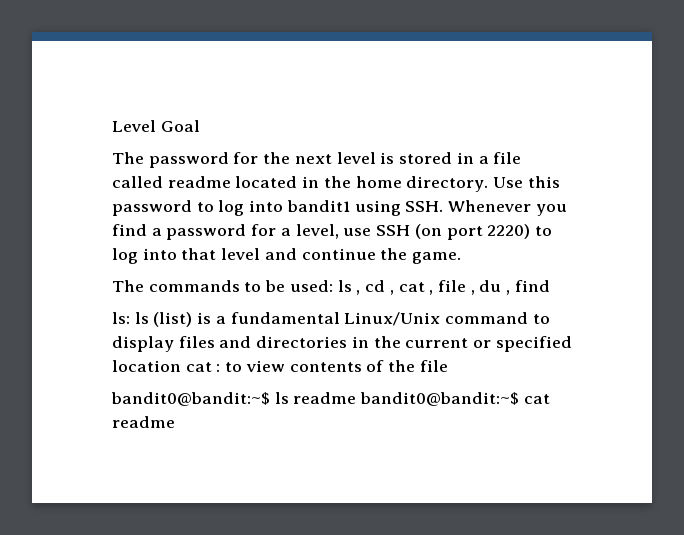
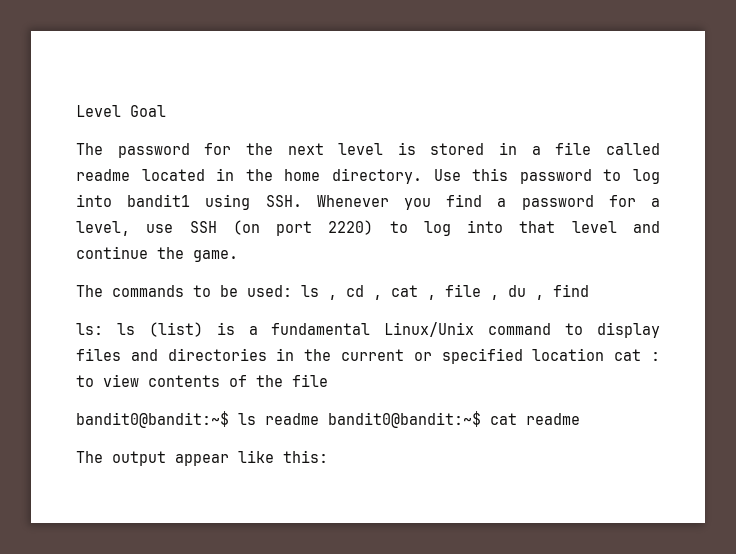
+ The output appear like this:

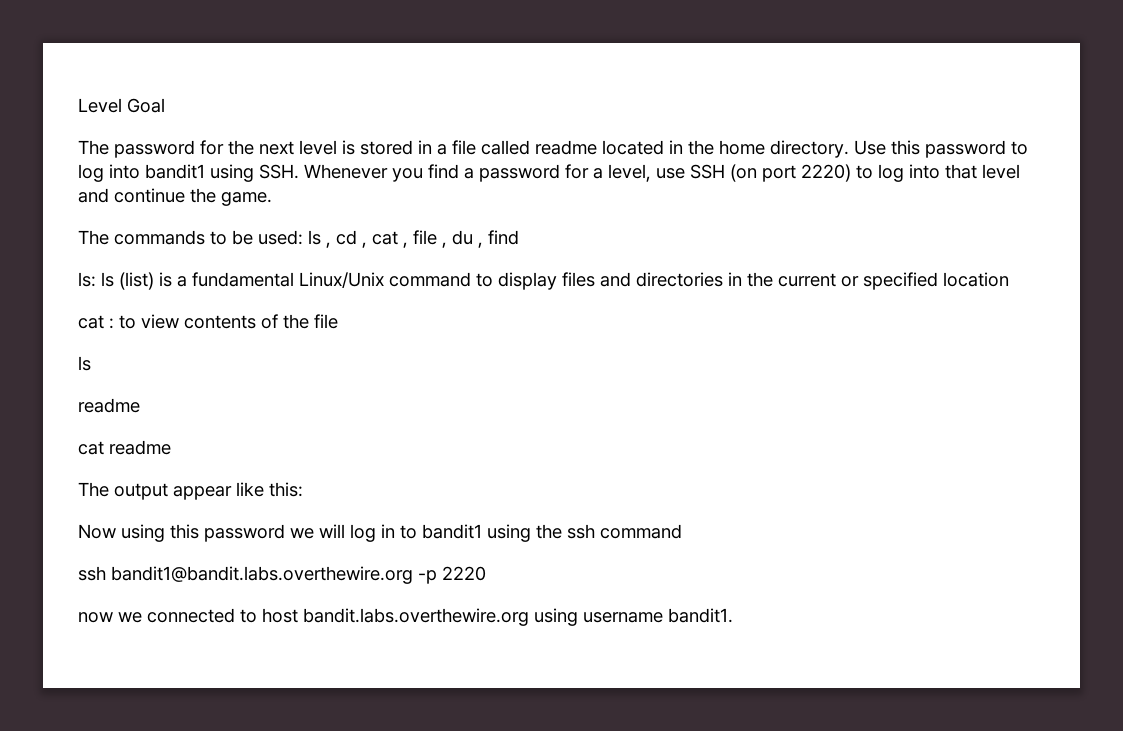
- ls: ls (list) is a fundamental Linux/Unix command to display files and directories in the current or specified location cat : to view contents of the file
- bandit0@bandit:~$ ls readme bandit0@bandit:~$ cat readme
+ ls: ls (list) is a fundamental Linux/Unix command to display files and directories in the current or specified location
+ cat : to view contents of the file
+ ls
+ readme
+ cat readme
+ Now using this password we will log in to bandit1 using the ssh command
+ ssh bandit1@bandit.labs.overthewire.org -p 2220
+ now we connected to host bandit.labs.overthewire.org using username bandit1.

